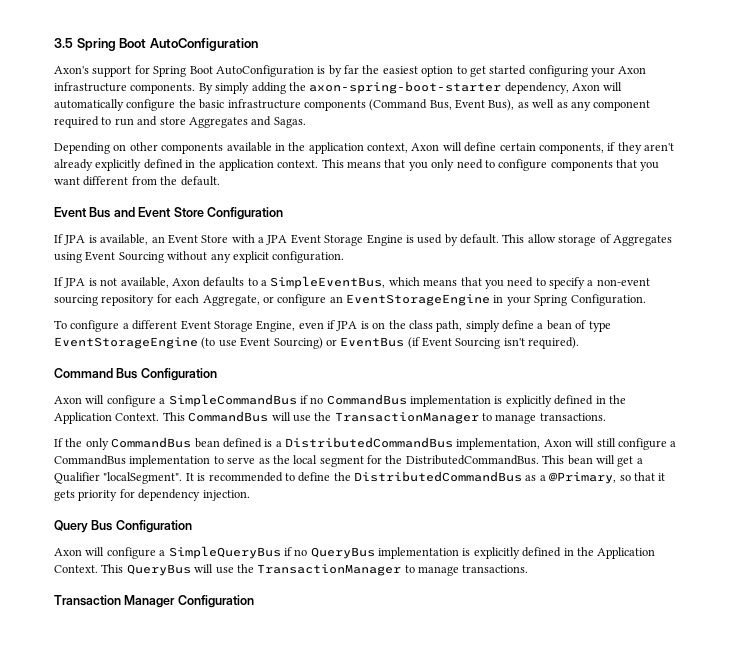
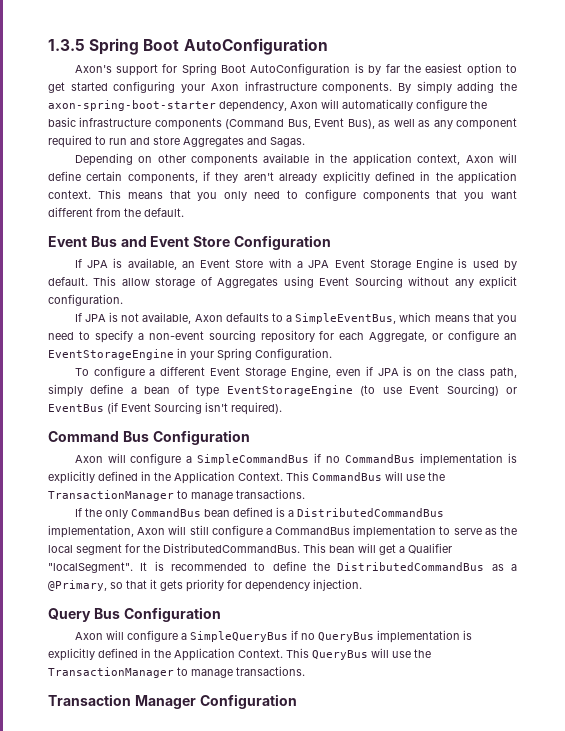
- 3.5 Spring Boot AutoConfiguration
+ 1.3.5 Spring Boot AutoConfiguration

